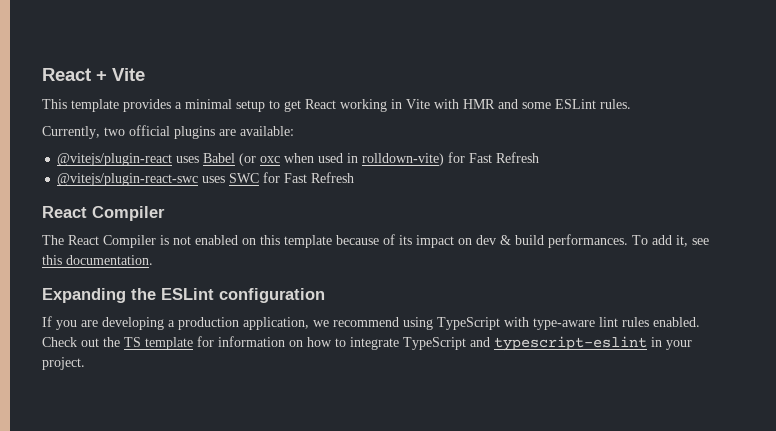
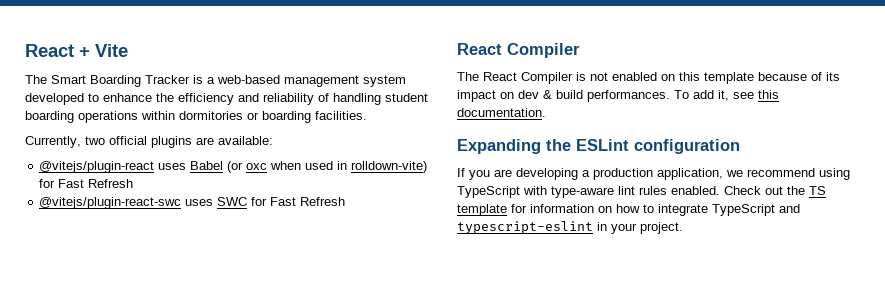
- This template provides a minimal setup to get React working in Vite with HMR and some ESLint rules.
+ The Smart Boarding Tracker is a web-based management system developed to enhance the efficiency and reliability of handling student boarding operations within dormitories or boarding facilities.

